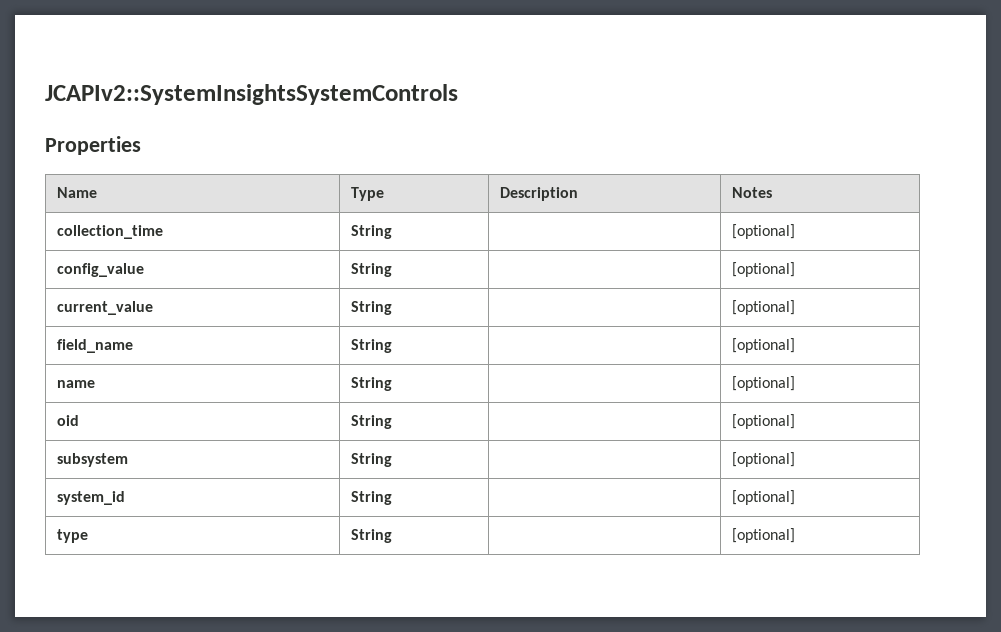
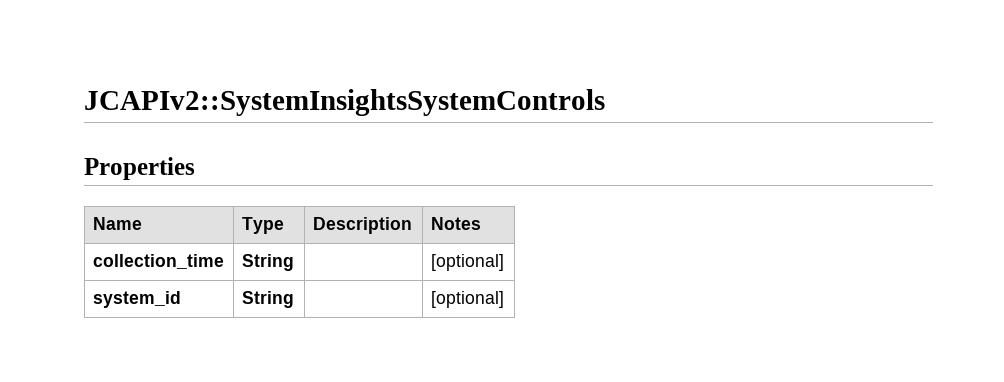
- config_value | String | | [optional]
- current_value | String | | [optional]
- field_name | String | | [optional]
- name | String | | [optional]
- oid | String | | [optional]
- subsystem | String | | [optional]
- type | String | | [optional]

